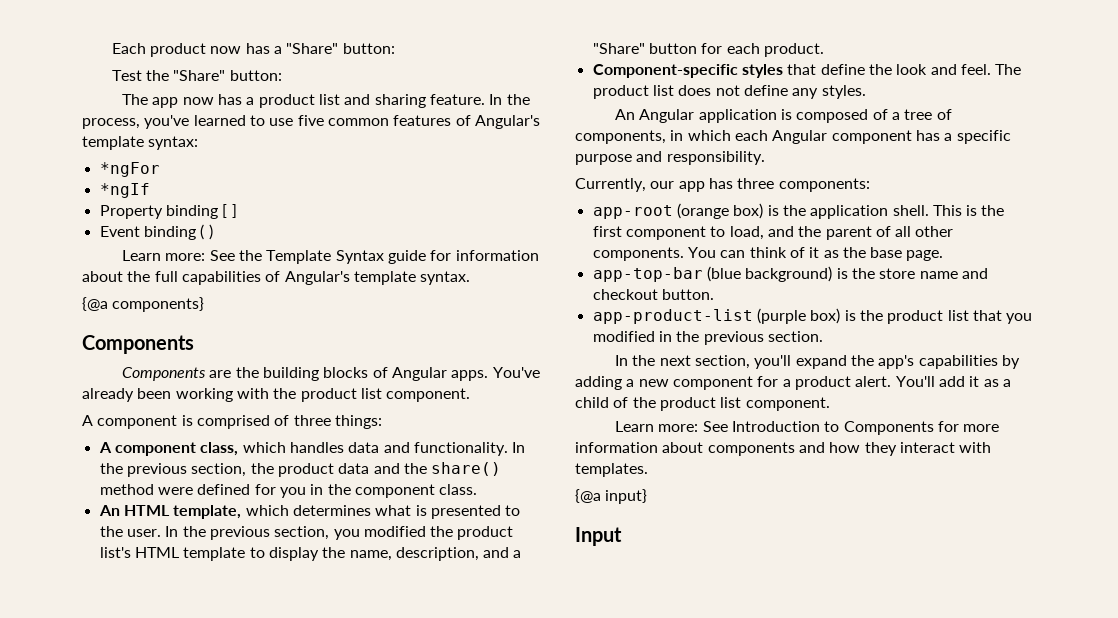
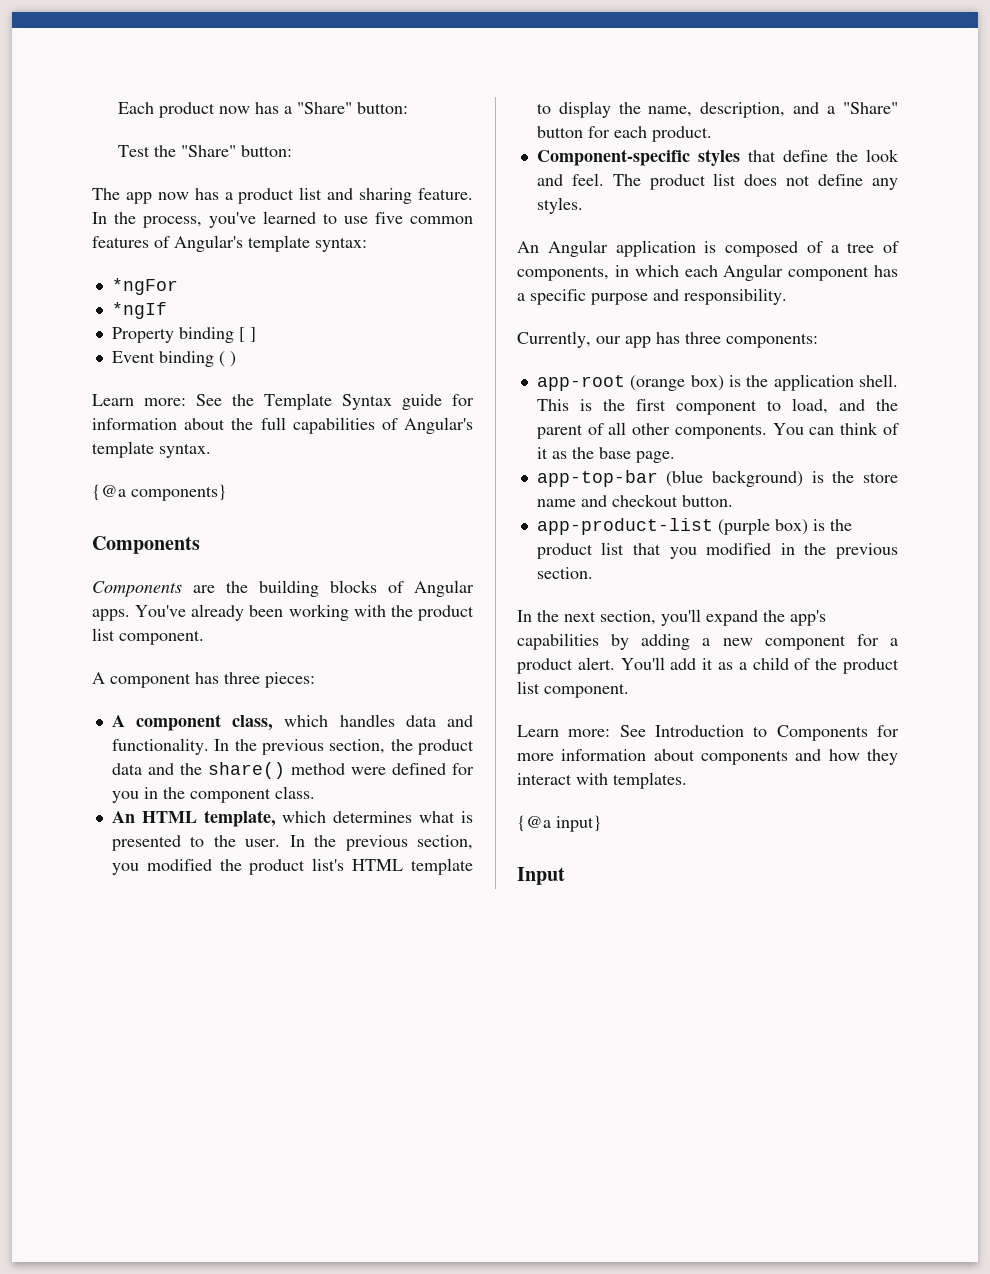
- A component is comprised of three things:
+ A component has three pieces:

